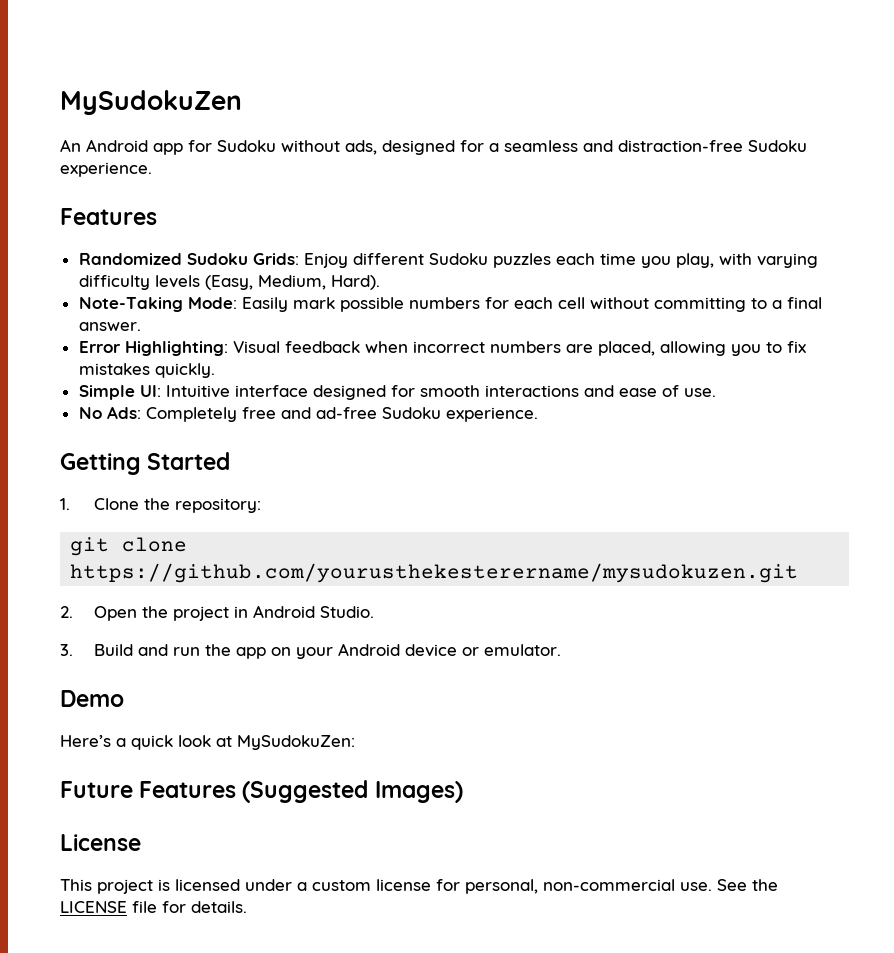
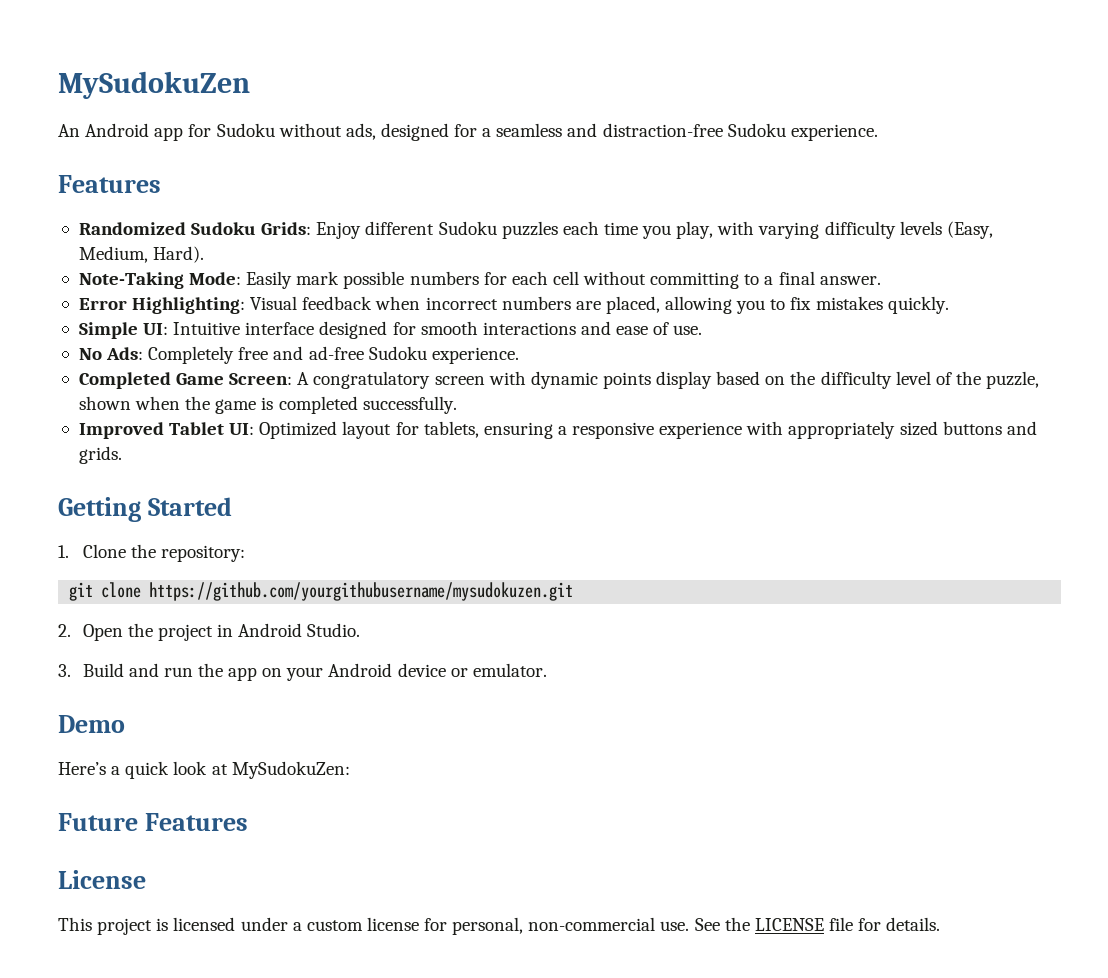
+ Completed Game Screen: A congratulatory screen with dynamic points display based on the difficulty level of the puzzle, shown when the game is completed successfully.
+ Improved Tablet UI: Optimized layout for tablets, ensuring a responsive experience with appropriately sized buttons and grids.
- git clone https://github.com/yourusthekesterername/mysudokuzen.git
+ git clone https://github.com/yourgithubusername/mysudokuzen.git
- Future Features (Suggested Images)
+ Future Features

